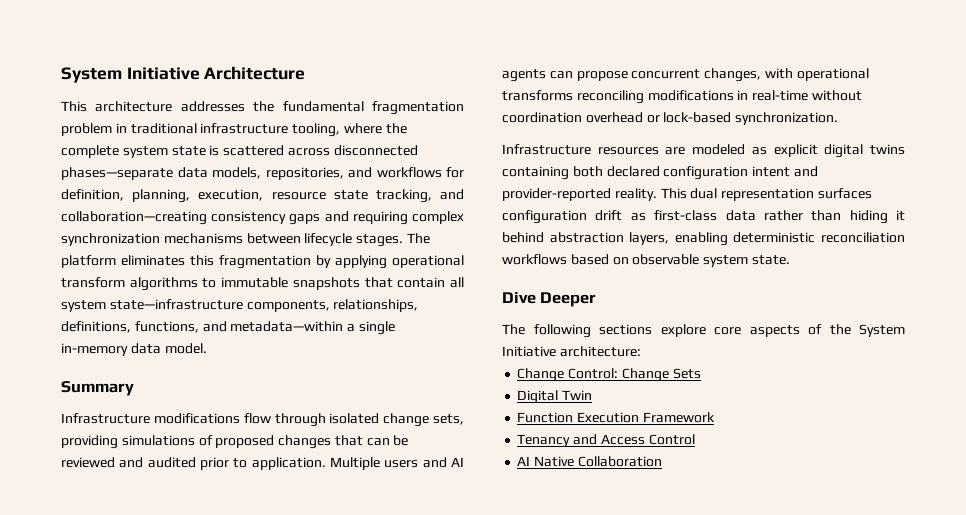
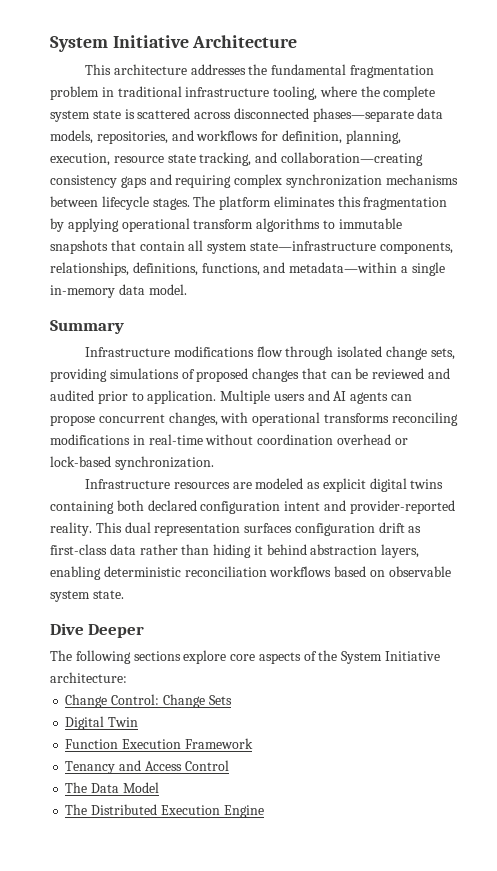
- AI Native Collaboration
+ The Data Model
+ The Distributed Execution Engine

